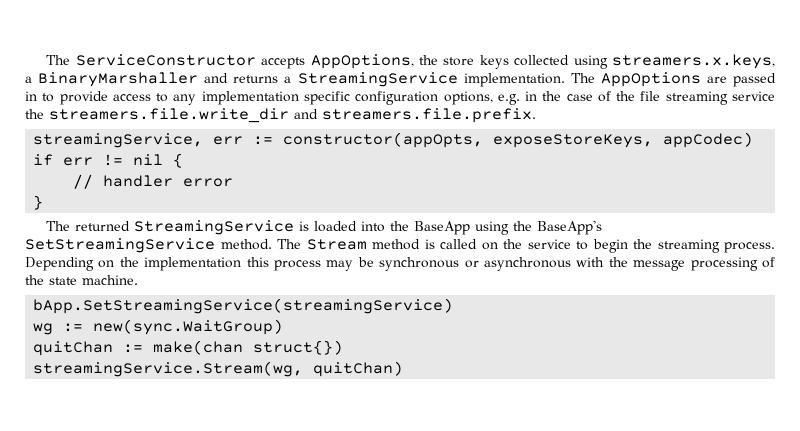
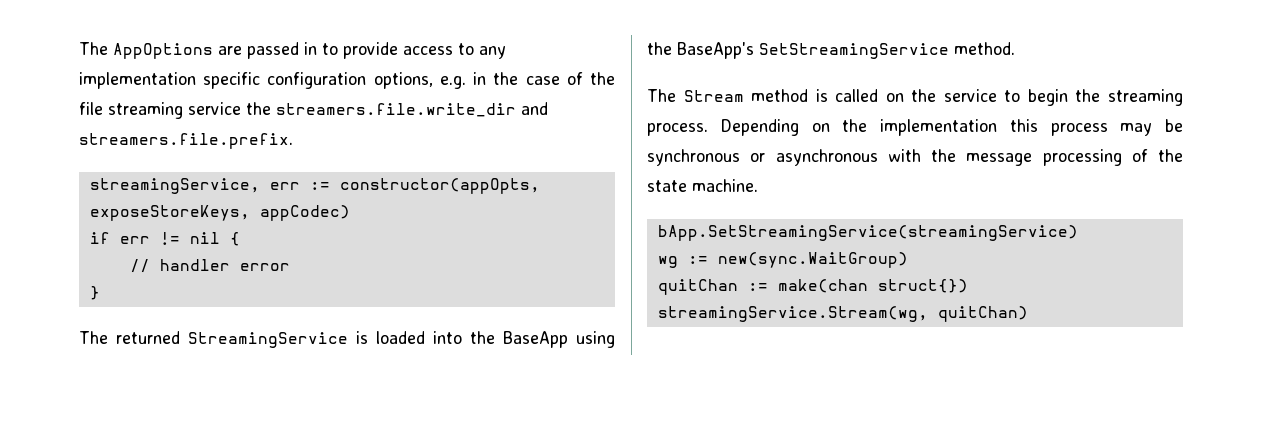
- The ServiceConstructor accepts AppOptions, the store keys collected using streamers.x.keys, a BinaryMarshaller and returns a StreamingService implementation. The AppOptions are passed in to provide access to any implementation specific configuration options, e.g. in the case of the file streaming service the streamers.file.write_dir and streamers.file.prefix.
+ The AppOptions are passed in to provide access to any implementation specific configuration options, e.g. in the case of the file streaming service the streamers.file.write_dir and streamers.file.prefix.
- The returned StreamingService is loaded into the BaseApp using the BaseApp's SetStreamingService method. The Stream method is called on the service to begin the streaming process.
+ The returned StreamingService is loaded into the BaseApp using the BaseApp's SetStreamingService method.
+ The Stream method is called on the service to begin the streaming process.

